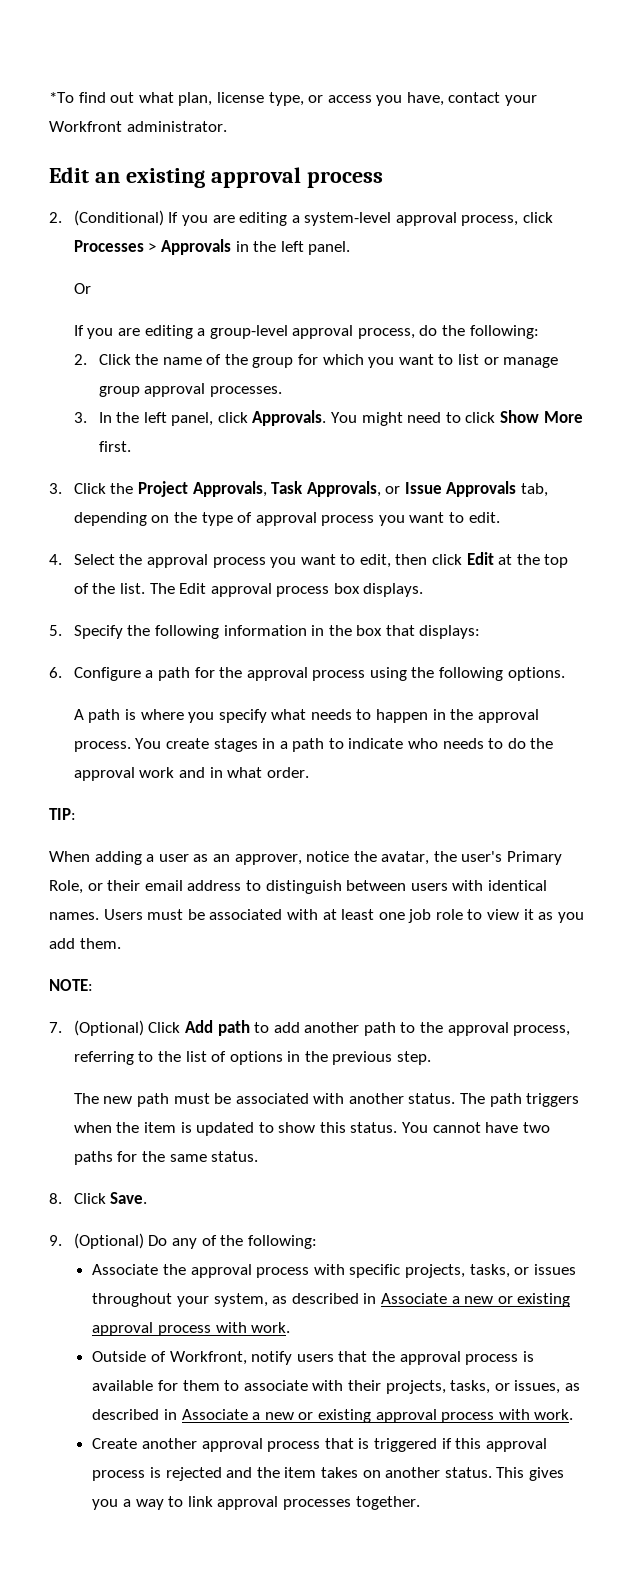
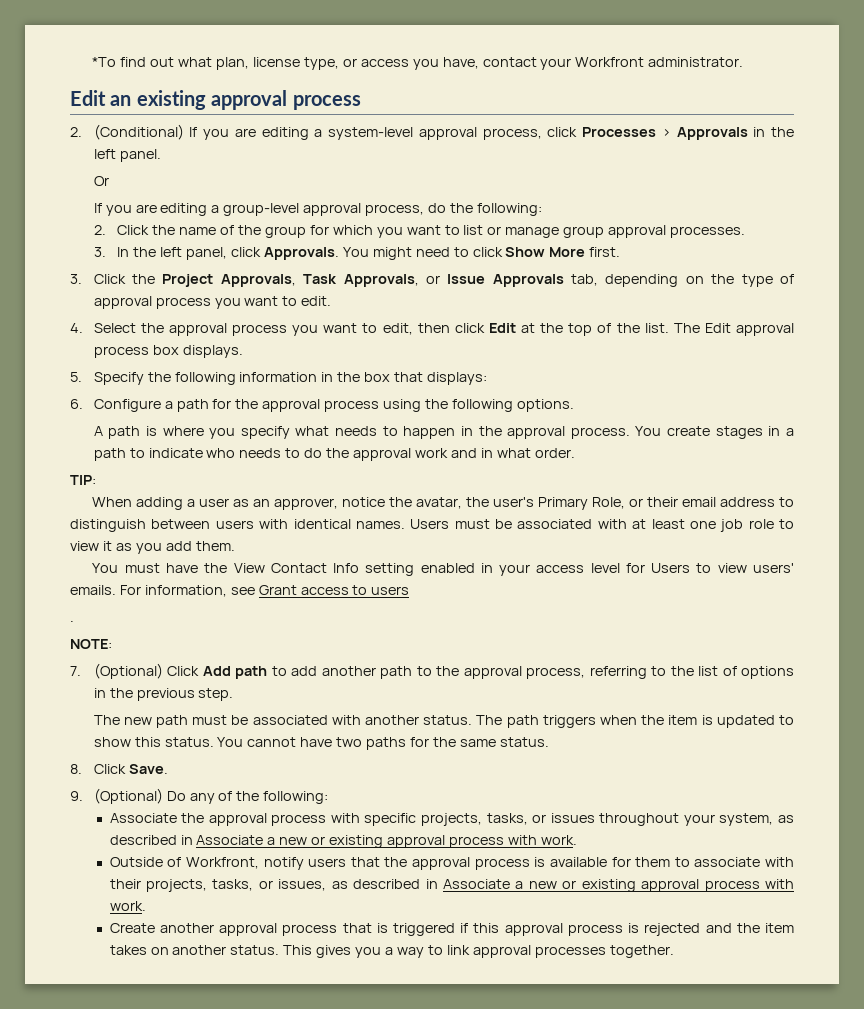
+ You must have the View Contact Info setting enabled in your access level for Users to view users' emails. For information, see Grant access to users
+ .

